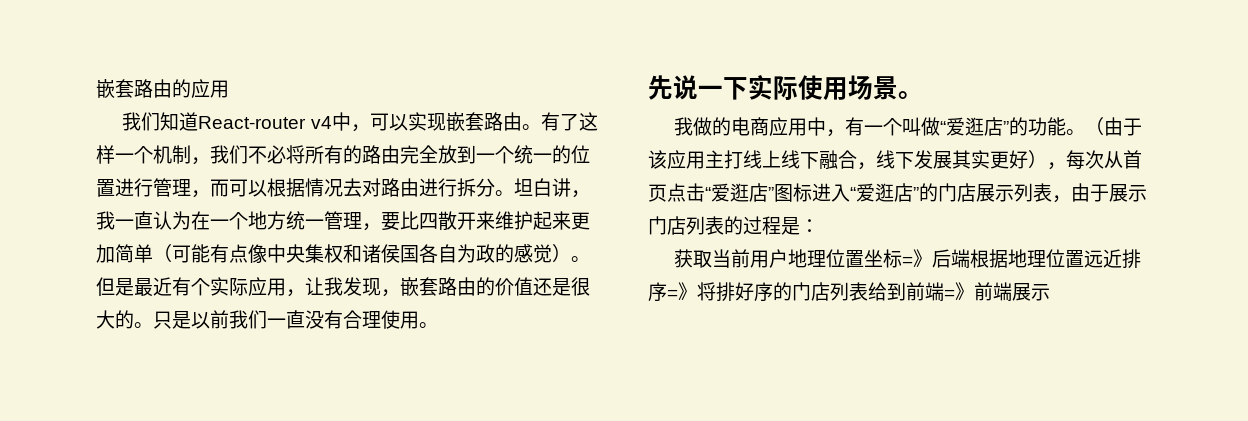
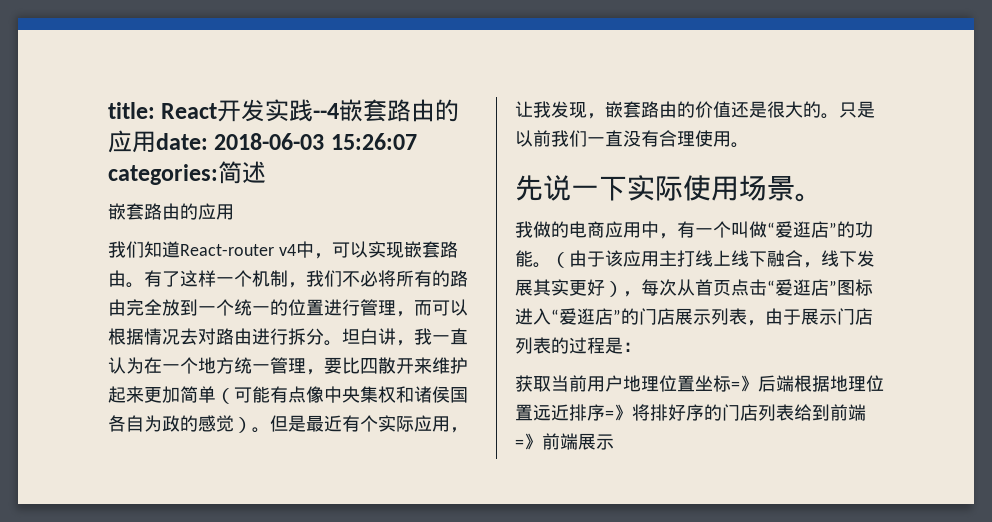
+ title: React开发实践--4嵌套路由的应用date: 2018-06-03 15:26:07 categories:简述

